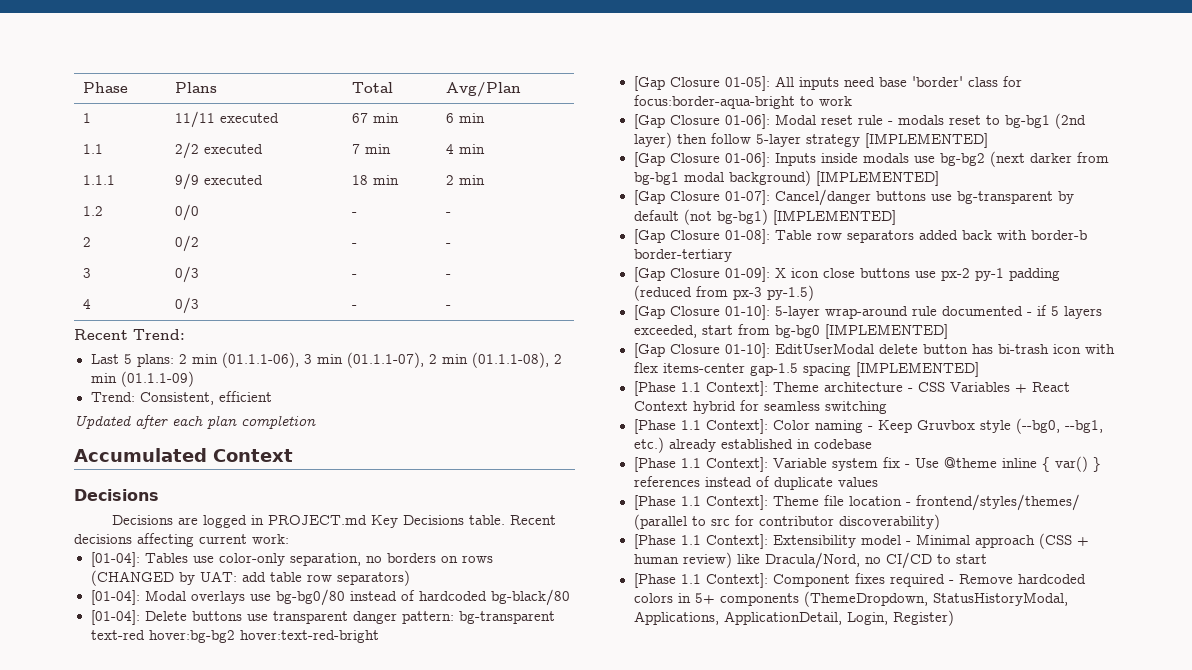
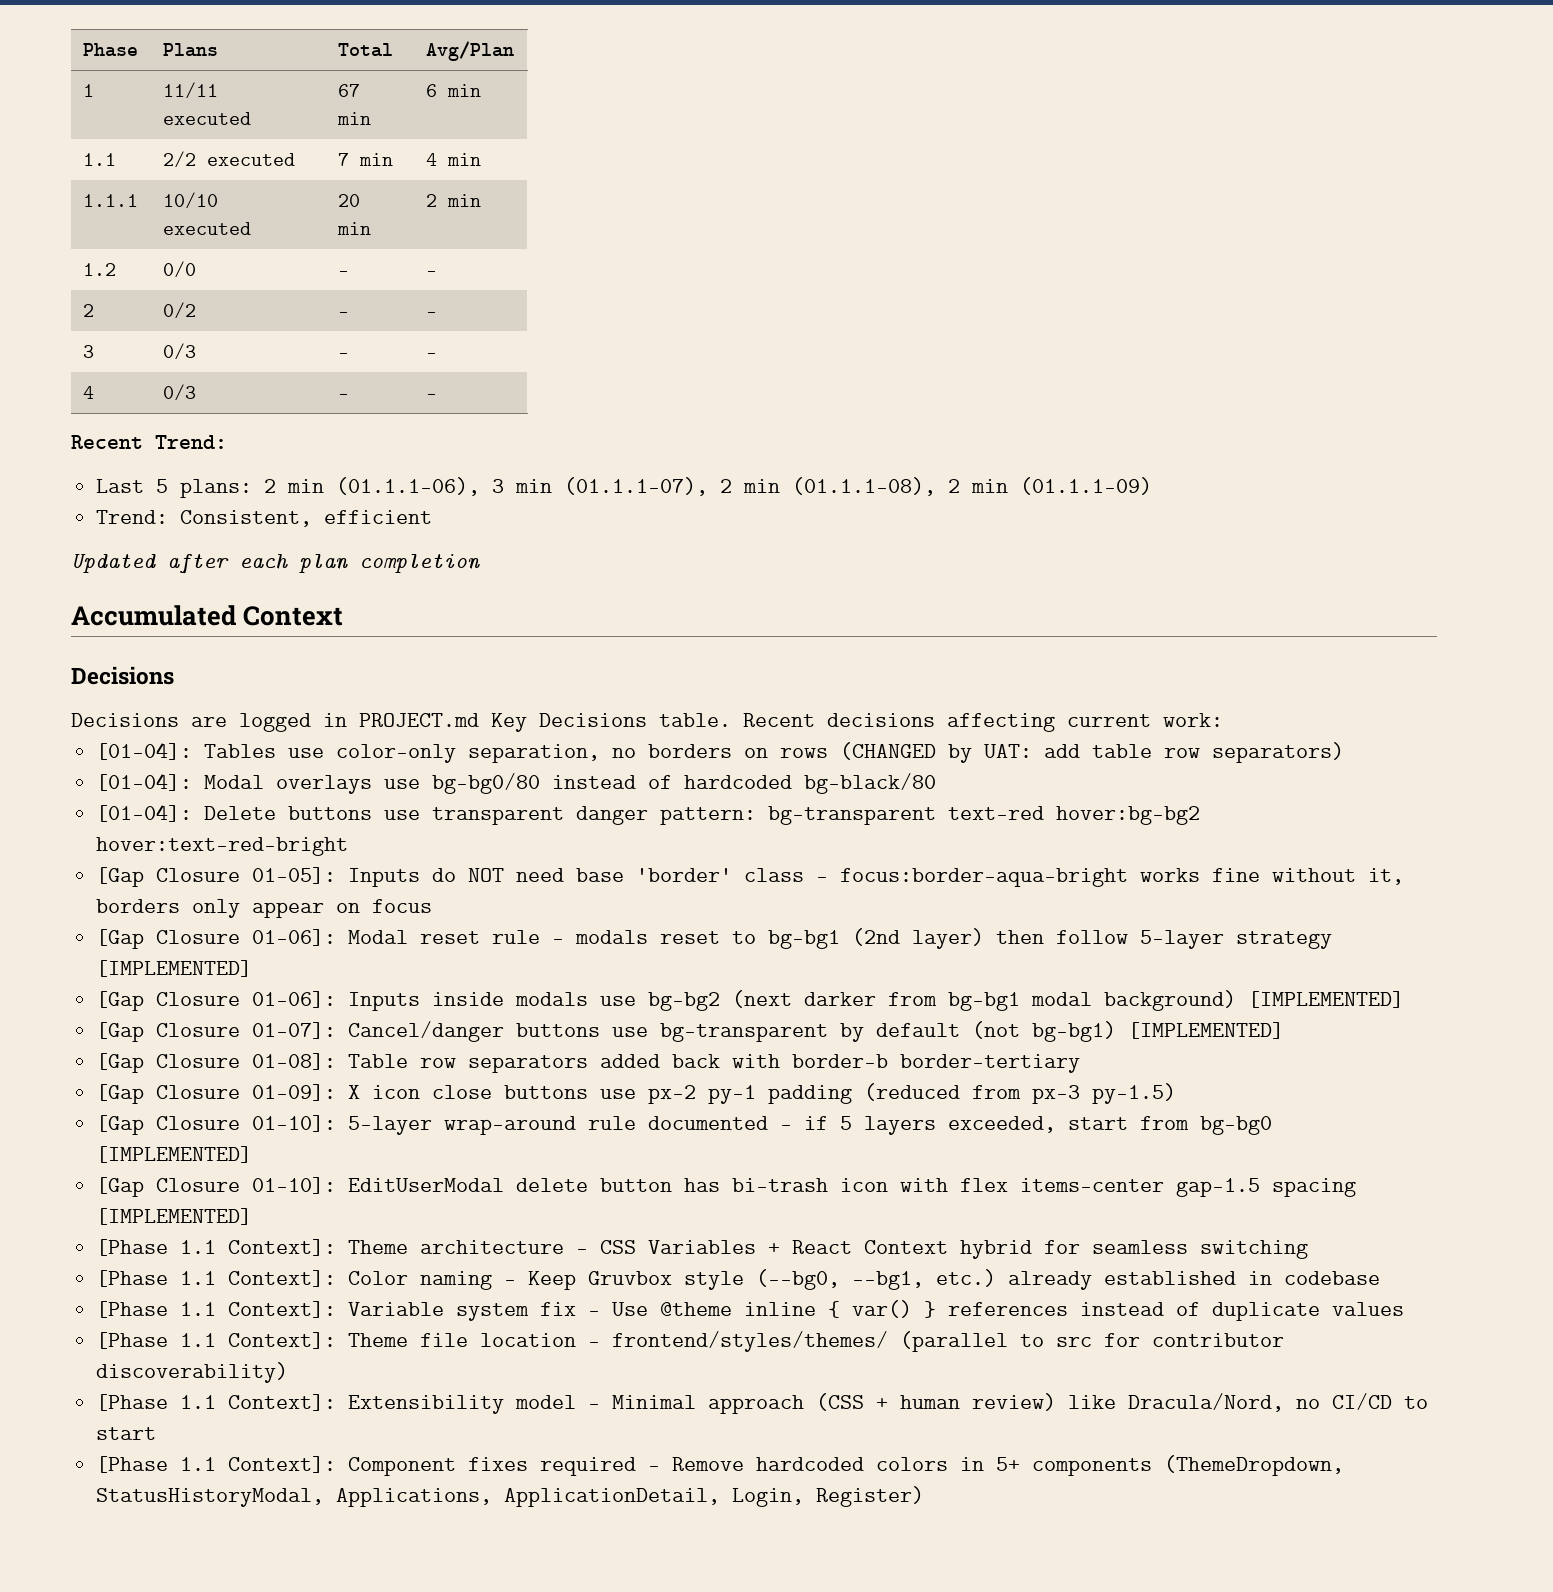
- 1.1.1 | 9/9 executed | 18 min | 2 min
+ 1.1.1 | 10/10 executed | 20 min | 2 min
- [Gap Closure 01-05]: All inputs need base 'border' class for focus:border-aqua-bright to work
+ [Gap Closure 01-05]: Inputs do NOT need base 'border' class - focus:border-aqua-bright works fine without it, borders only appear on focus

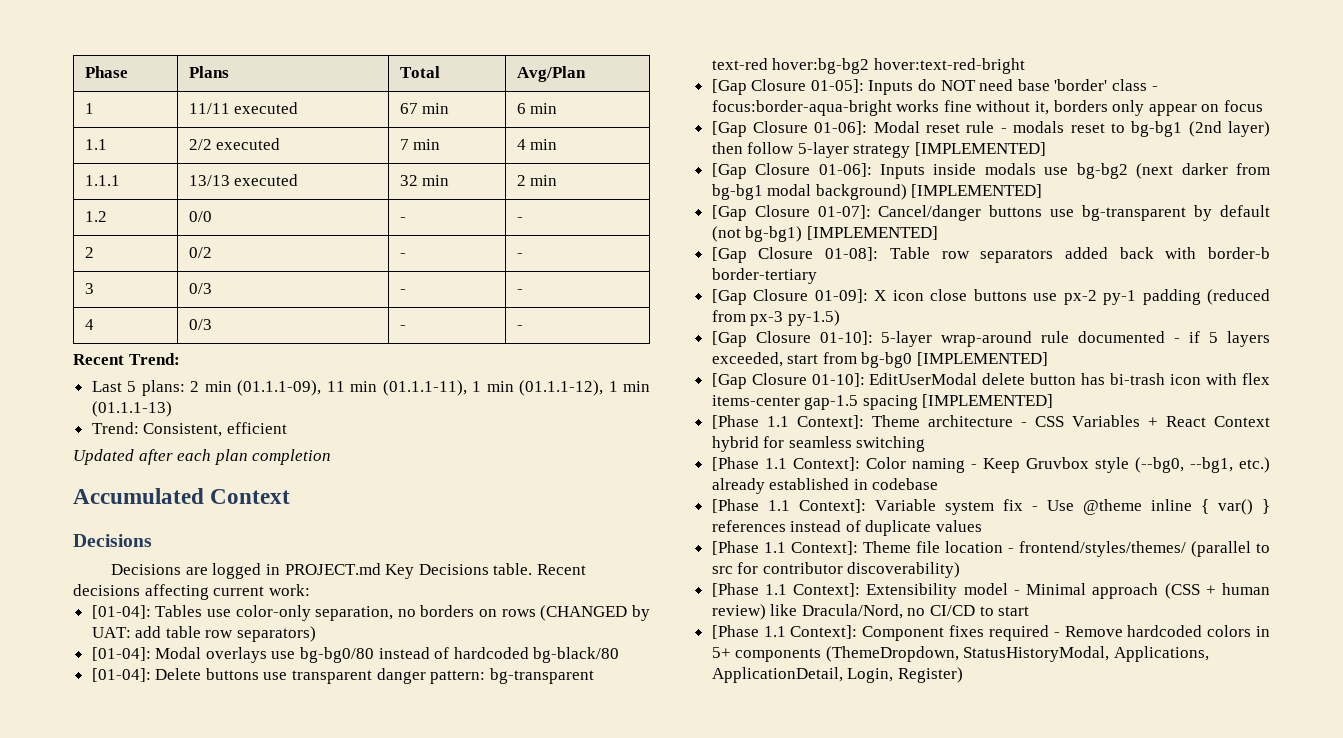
- 1.1.1 | 10/10 executed | 20 min | 2 min
+ 1.1.1 | 13/13 executed | 32 min | 2 min
- Last 5 plans: 2 min (01.1.1-06), 3 min (01.1.1-07), 2 min (01.1.1-08), 2 min (01.1.1-09)
+ Last 5 plans: 2 min (01.1.1-09), 11 min (01.1.1-11), 1 min (01.1.1-12), 1 min (01.1.1-13)

